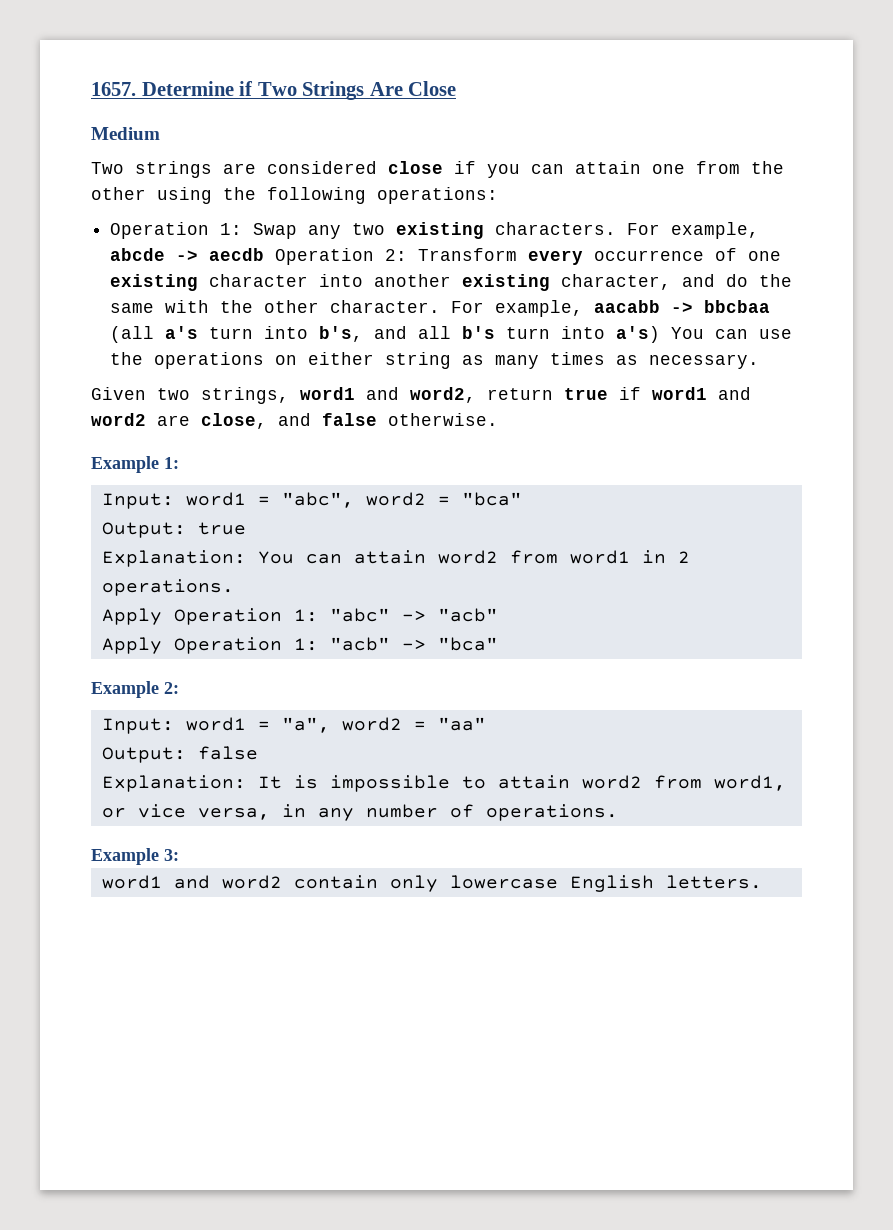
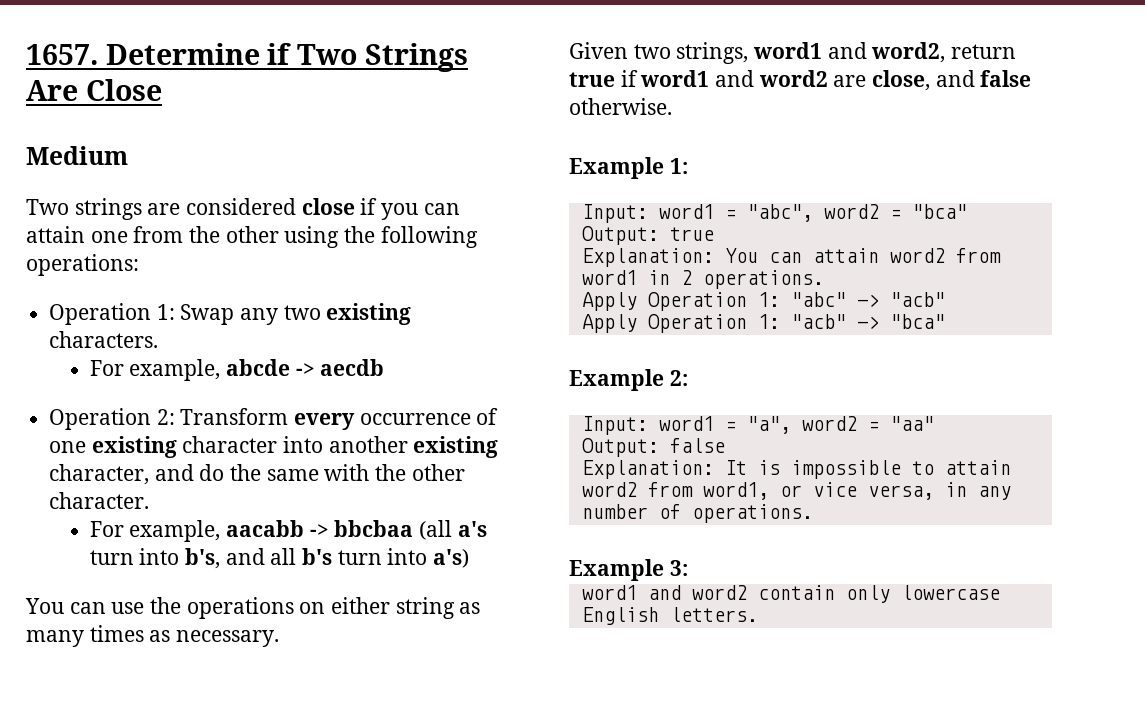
- Swap any two existing characters. For example, abcde -> aecdb Operation 2:
+ Swap any two existing characters.
+ For example, abcde -> aecdb
+ Operation 2:
- Transform every occurrence of one existing character into another existing character, and do the same with the other character. For example, aacabb -> bbcbaa (all a's turn into b's, and all b's turn into a's) You can use the operations on either string as many times as necessary.
+ Transform every occurrence of one existing character into another existing character, and do the same with the other character.
+ For example, aacabb -> bbcbaa (all a's turn into b's, and all b's turn into a's)
+ You can use the operations on either string as many times as necessary.

